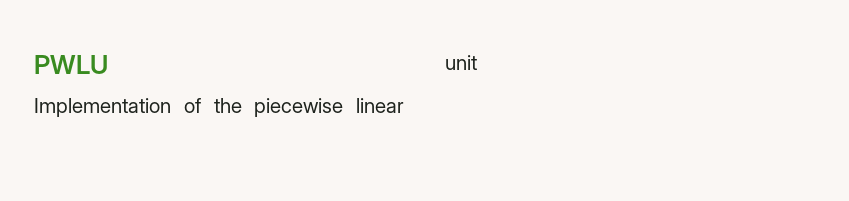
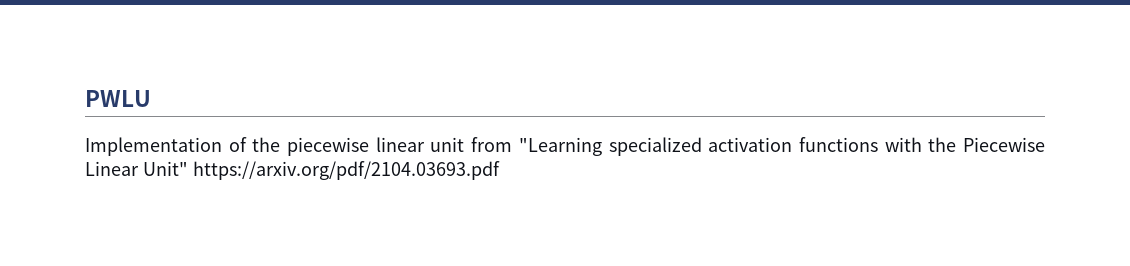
- Implementation of the piecewise linear unit
+ Implementation of the piecewise linear unit from "Learning specialized activation functions with the Piecewise Linear Unit" https://arxiv.org/pdf/2104.03693.pdf

